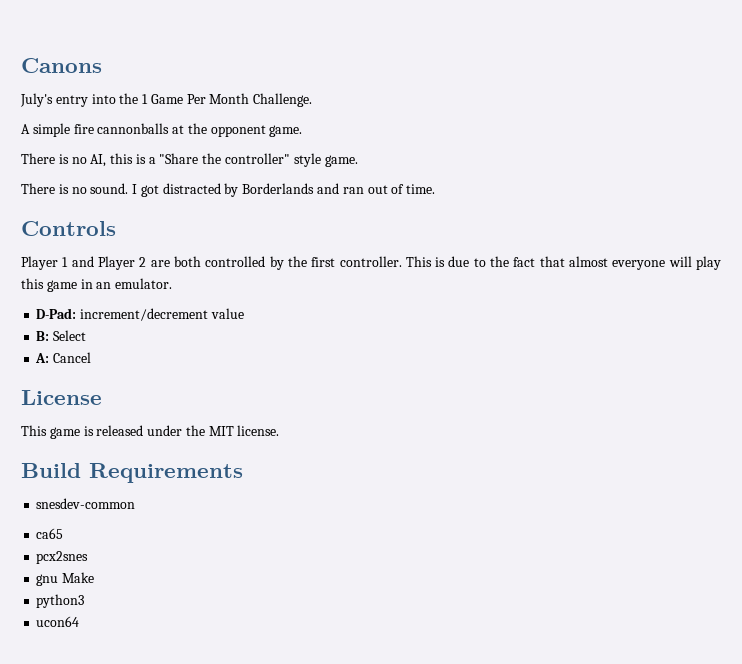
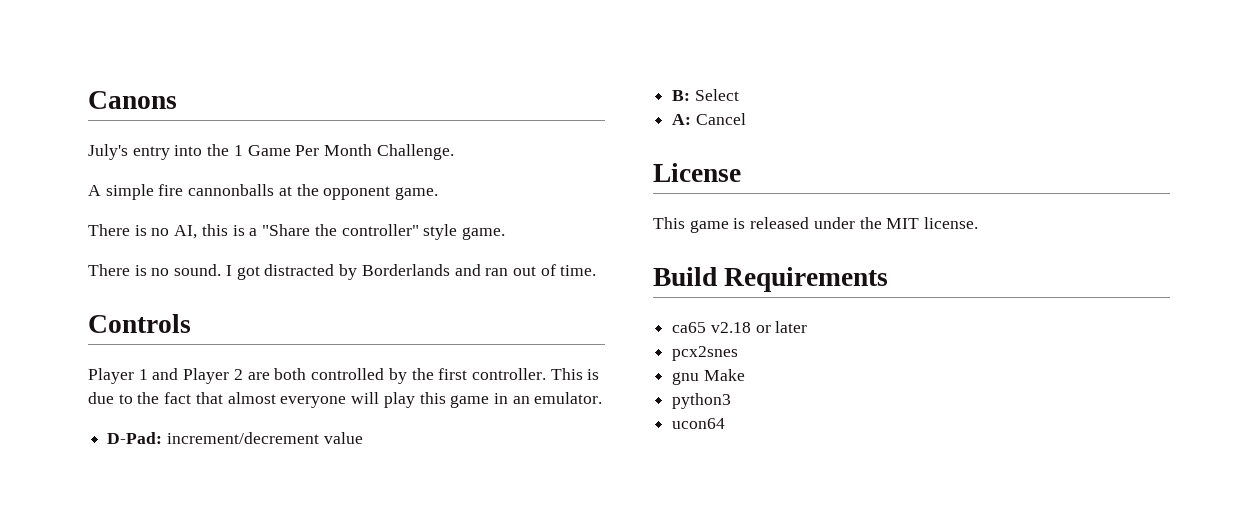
- snesdev-common
- ca65
+ ca65 v2.18 or later

